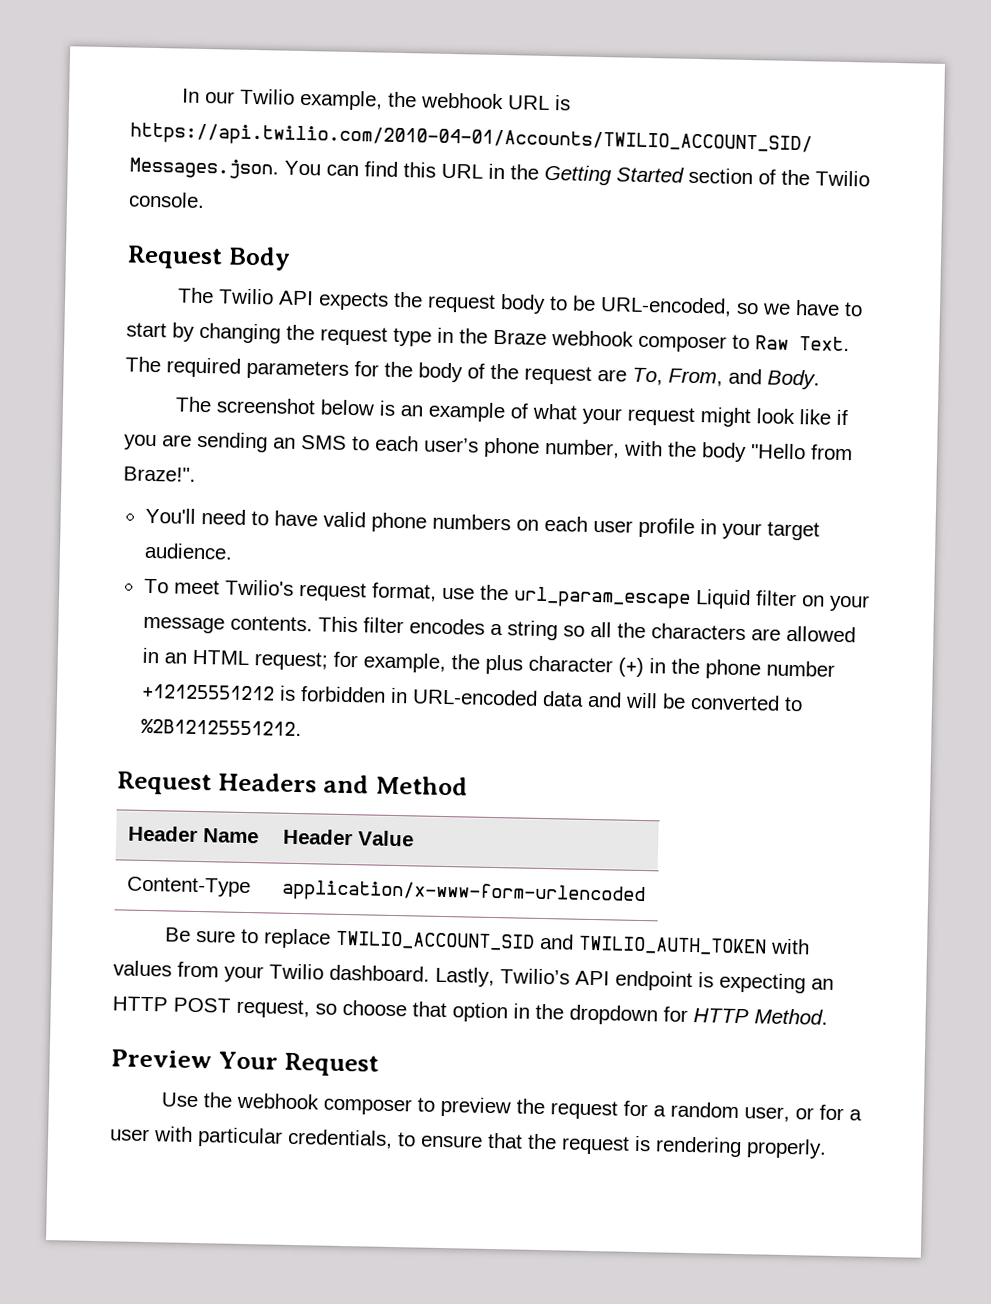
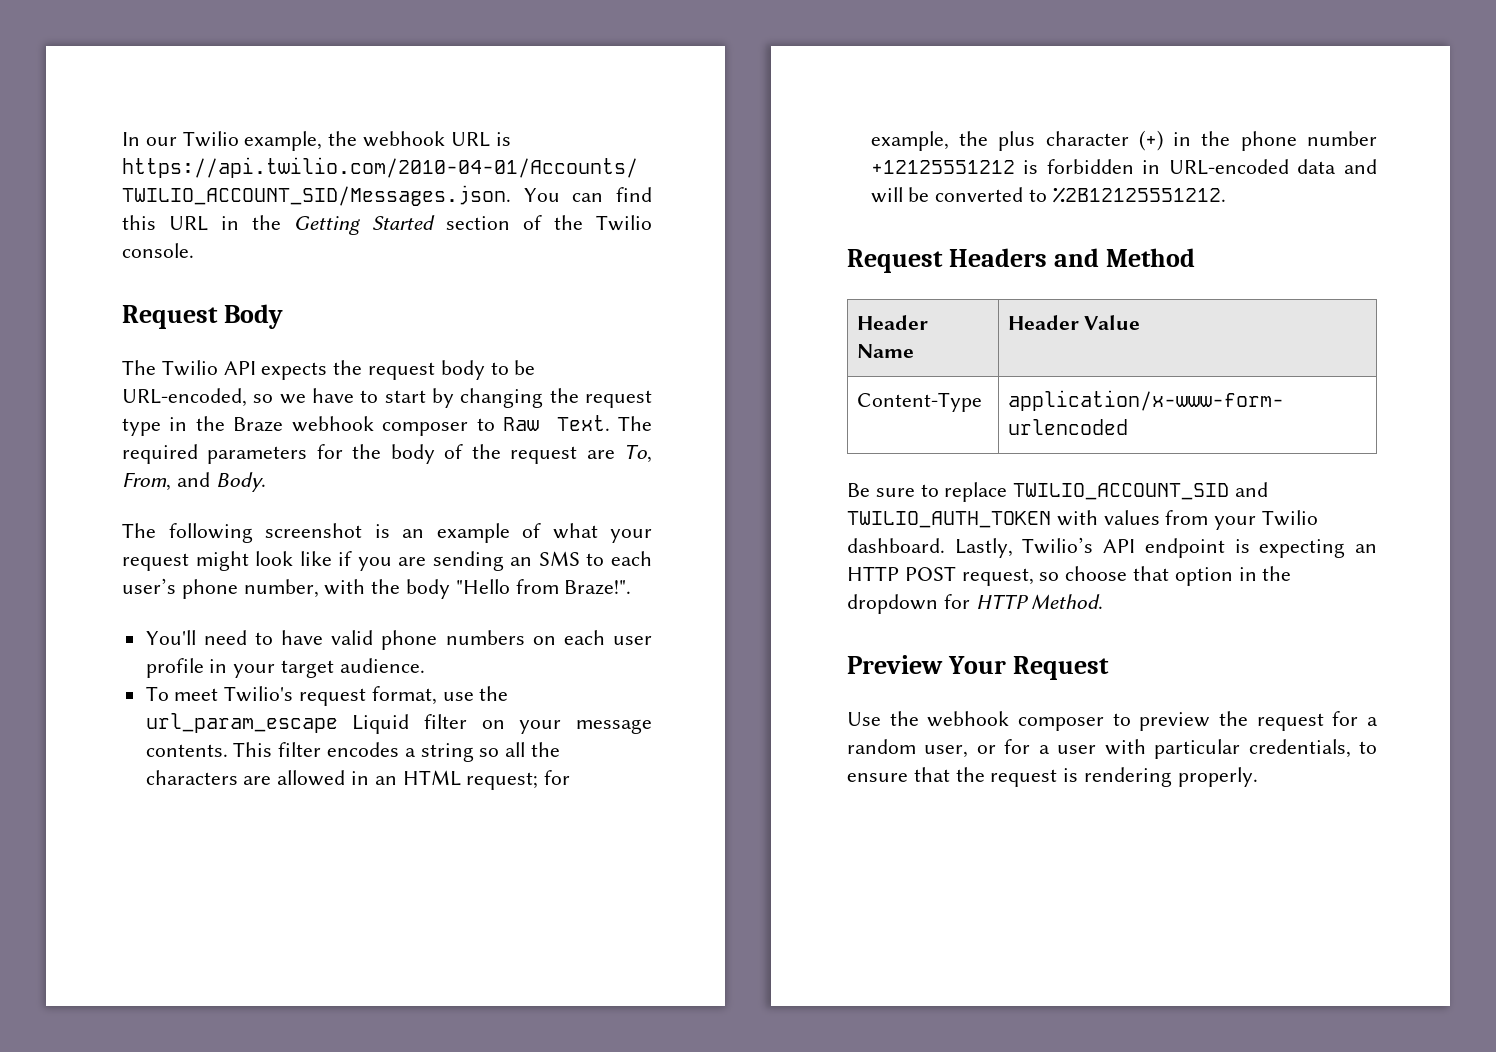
- The screenshot below is an example of what your request might look like if you are sending an SMS to each user’s phone number, with the body "Hello from Braze!".
+ The following screenshot is an example of what your request might look like if you are sending an SMS to each user’s phone number, with the body "Hello from Braze!".

